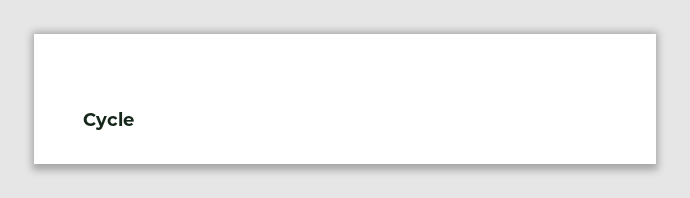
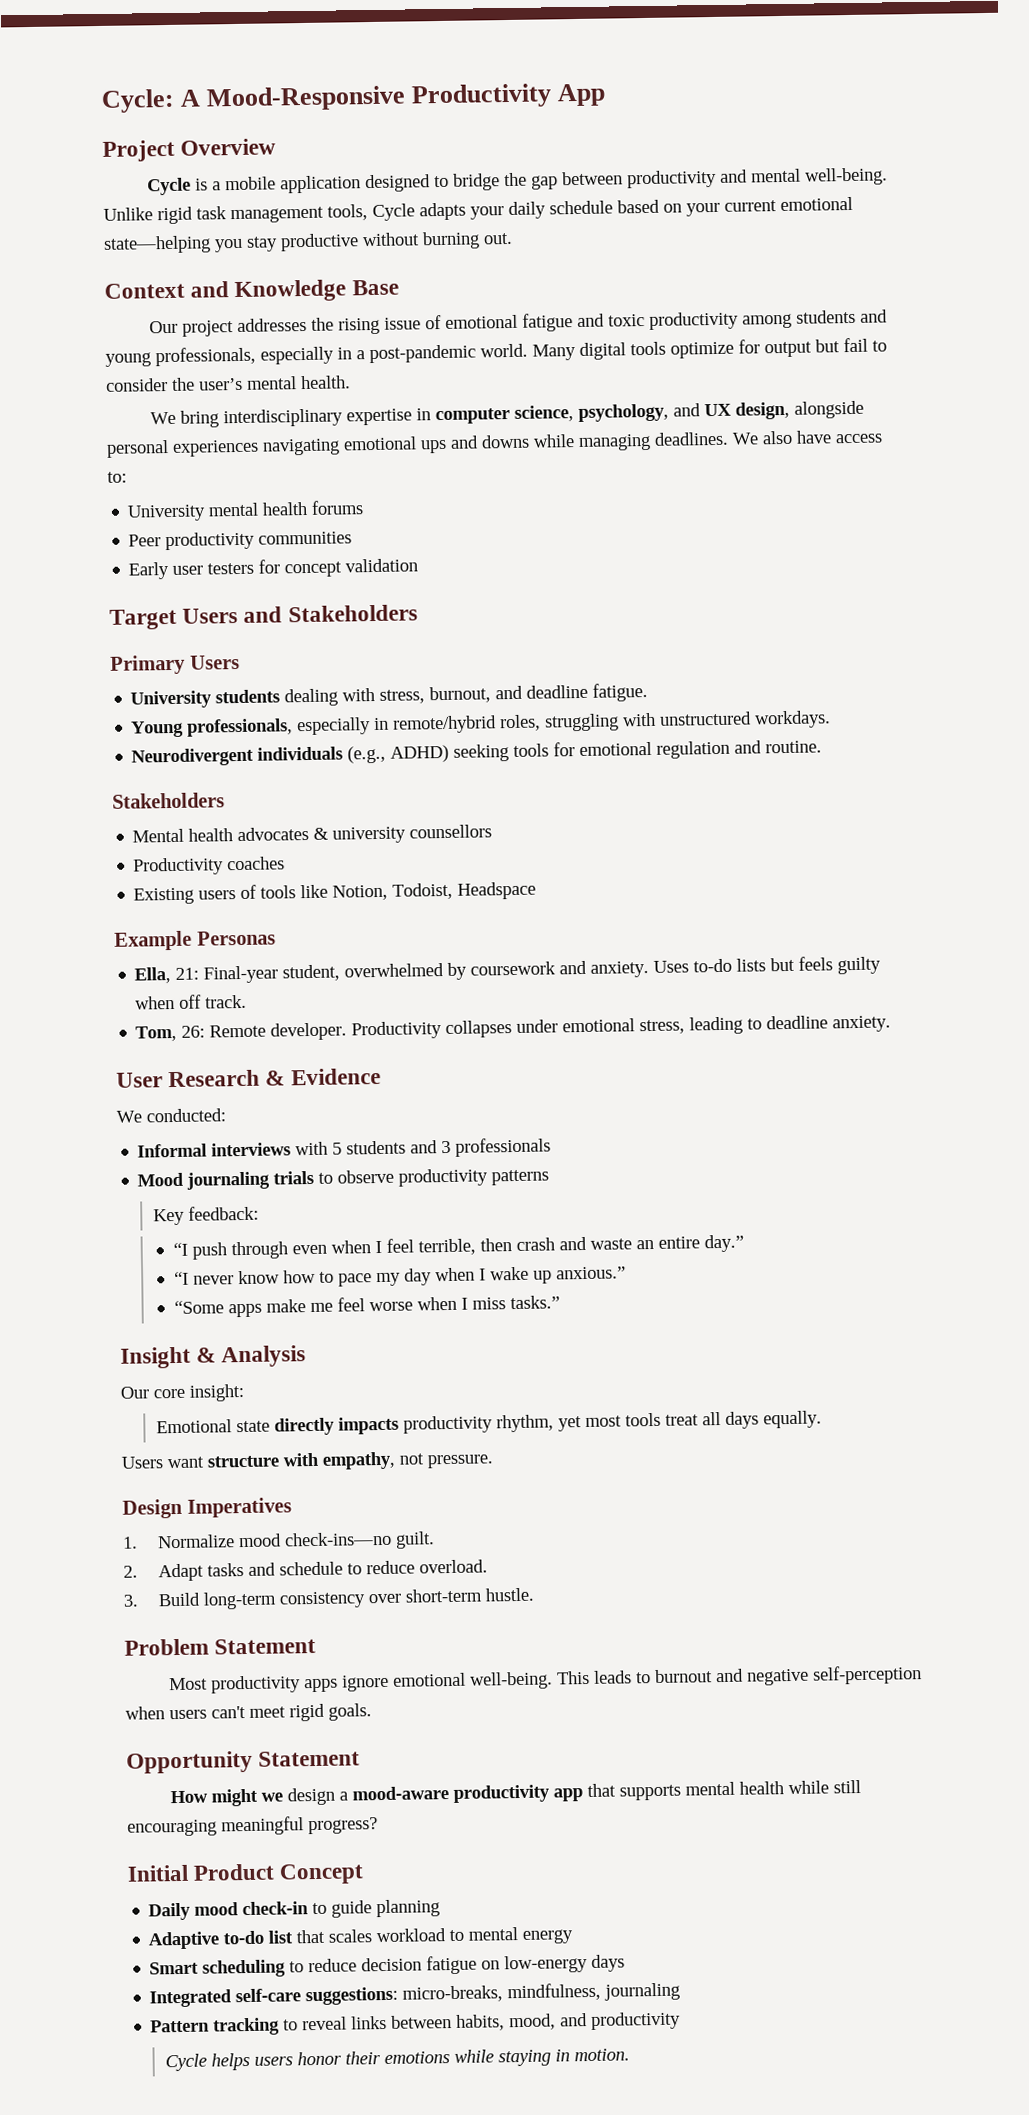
- Cycle
+ Cycle: A Mood-Responsive Productivity App
+ Project Overview
+ Cycle is a mobile application designed to bridge the gap between productivity and mental well-being. Unlike rigid task management tools, Cycle adapts your daily schedule based on your current emotional state—helping you stay productive without burning out.
+ Context and Knowledge Base
+ Our project addresses the rising issue of emotional fatigue and toxic productivity among students and young professionals, especially in a post-pandemic world. Many digital tools optimize for output but fail to consider the user’s mental health.
+ We bring interdisciplinary expertise in computer science, psychology, and UX design, alongside personal experiences navigating emotional ups and downs while managing deadlines. We also have access to:
+ University mental health forums
+ Peer productivity communities
+ Early user testers for concept validation
+ Target Users and Stakeholders
+ Primary Users
+ University students dealing with stress, burnout, and deadline fatigue.
+ Young professionals, especially in remote/hybrid roles, struggling with unstructured workdays.
+ Neurodivergent individuals (e.g., ADHD) seeking tools for emotional regulation and routine.
+ Stakeholders
+ Mental health advocates & university counsellors
+ Productivity coaches
+ Existing users of tools like Notion, Todoist, Headspace
+ Example Personas
+ Ella, 21: Final-year student, overwhelmed by coursework and anxiety. Uses to-do lists but feels guilty when off track.
+ Tom, 26: Remote developer. Productivity collapses under emotional stress, leading to deadline anxiety.
+ User Research & Evidence
+ We conducted:
+ Informal interviews with 5 students and 3 professionals
+ Mood journaling trials to observe productivity patterns
+ Key feedback:
+ “I push through even when I feel terrible, then crash and waste an entire day.”
+ “I never know how to pace my day when I wake up anxious.”
+ “Some apps make me feel worse when I miss tasks.”
+ Insight & Analysis
+ Our core insight:
+ Emotional state directly impacts productivity rhythm, yet most tools treat all days equally.
+ Users want structure with empathy, not pressure.
+ Design Imperatives
+ 1. Normalize mood check-ins—no guilt.
+ 2. Adapt tasks and schedule to reduce overload.
+ 3. Build long-term consistency over short-term hustle.
+ Problem Statement
+ Most productivity apps ignore emotional well-being. This leads to burnout and negative self-perception when users can't meet rigid goals.
+ Opportunity Statement
+ How might we design a mood-aware productivity app that supports mental health while still encouraging meaningful progress?
+ Initial Product Concept
+ Daily mood check-in to guide planning
+ Adaptive to-do list that scales workload to mental energy
+ Smart scheduling to reduce decision fatigue on low-energy days
+ Integrated self-care suggestions: micro-breaks, mindfulness, journaling
+ Pattern tracking to reveal links between habits, mood, and productivity
+ Cycle helps users honor their emotions while staying in motion.

